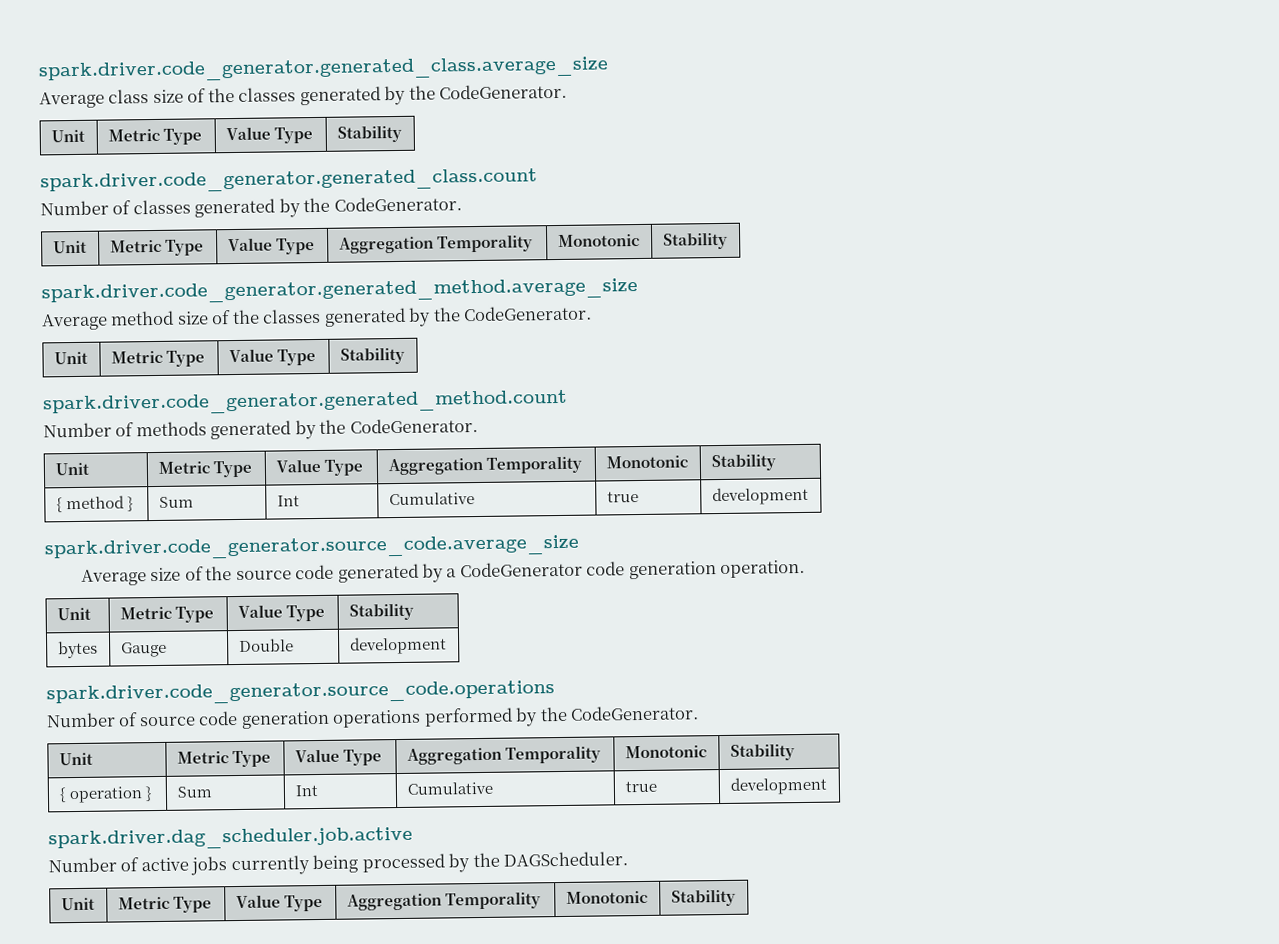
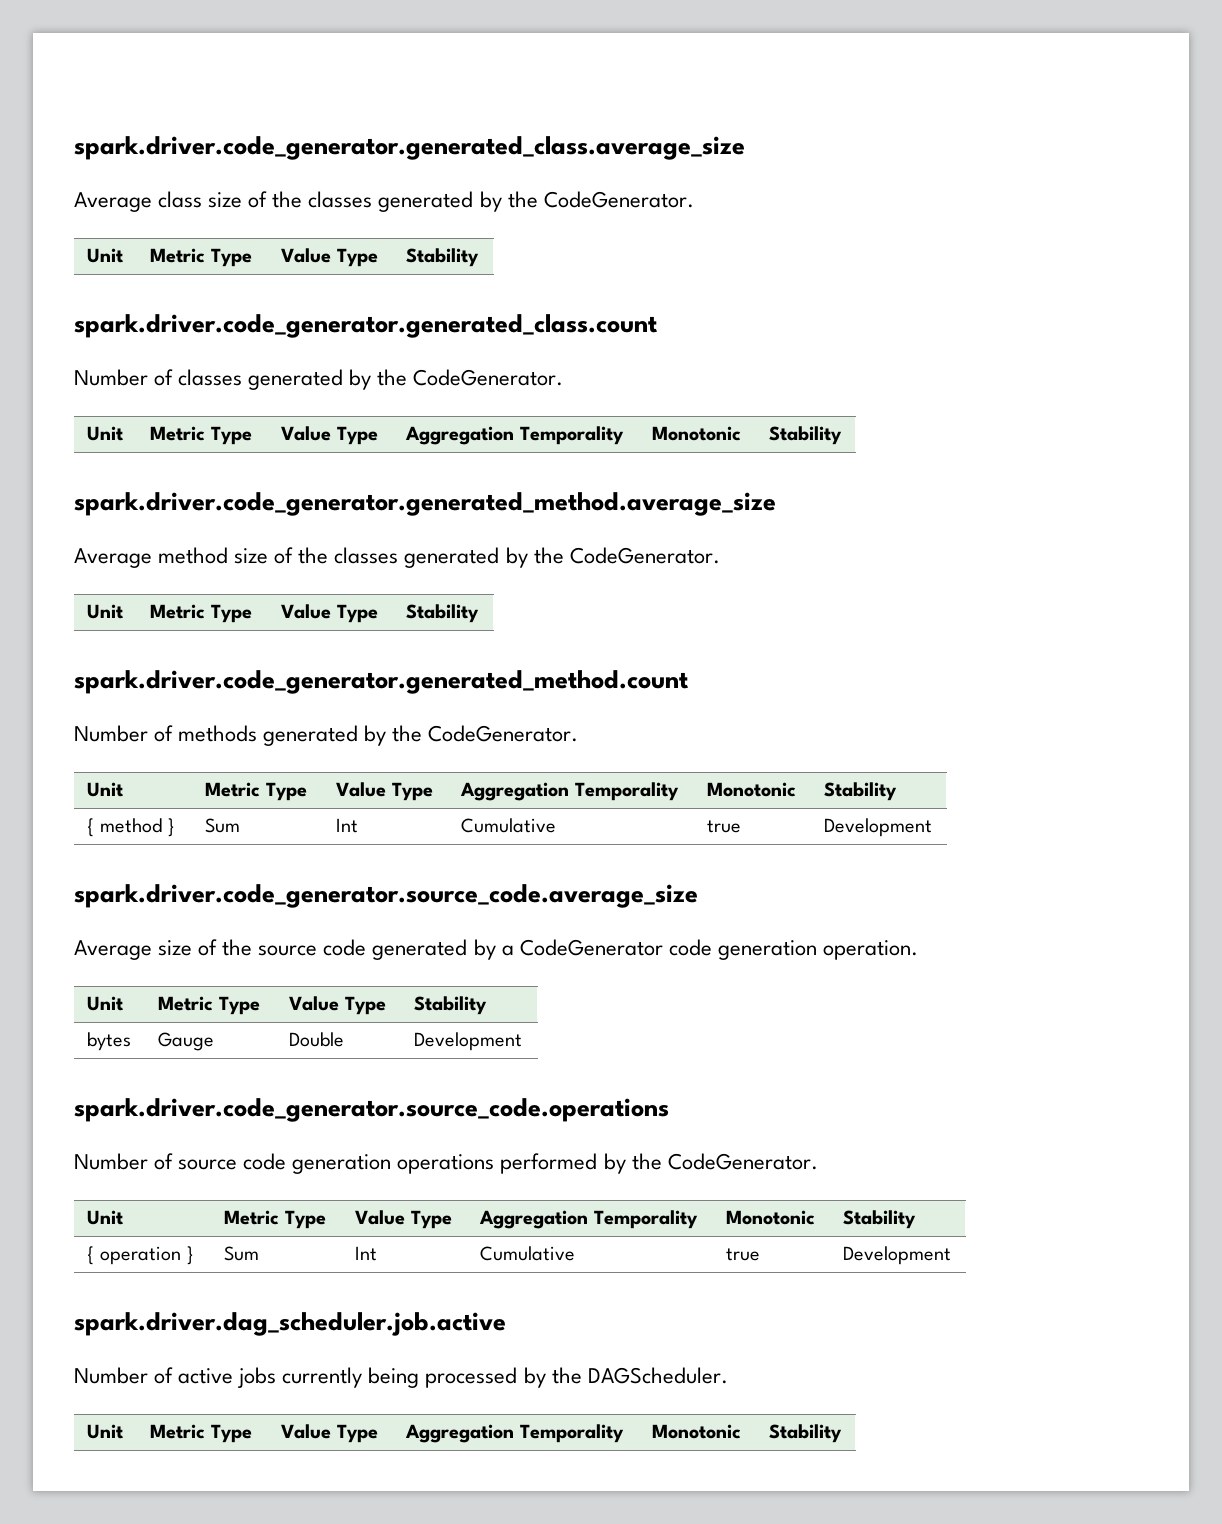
- { method } | Sum | Int | Cumulative | true | development
+ { method } | Sum | Int | Cumulative | true | Development
- bytes | Gauge | Double | development
+ bytes | Gauge | Double | Development
- { operation } | Sum | Int | Cumulative | true | development
+ { operation } | Sum | Int | Cumulative | true | Development

